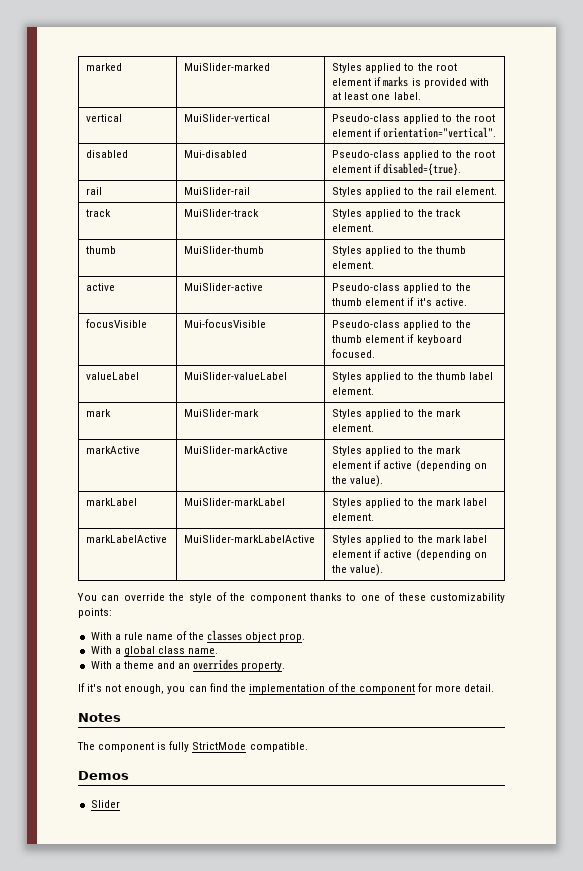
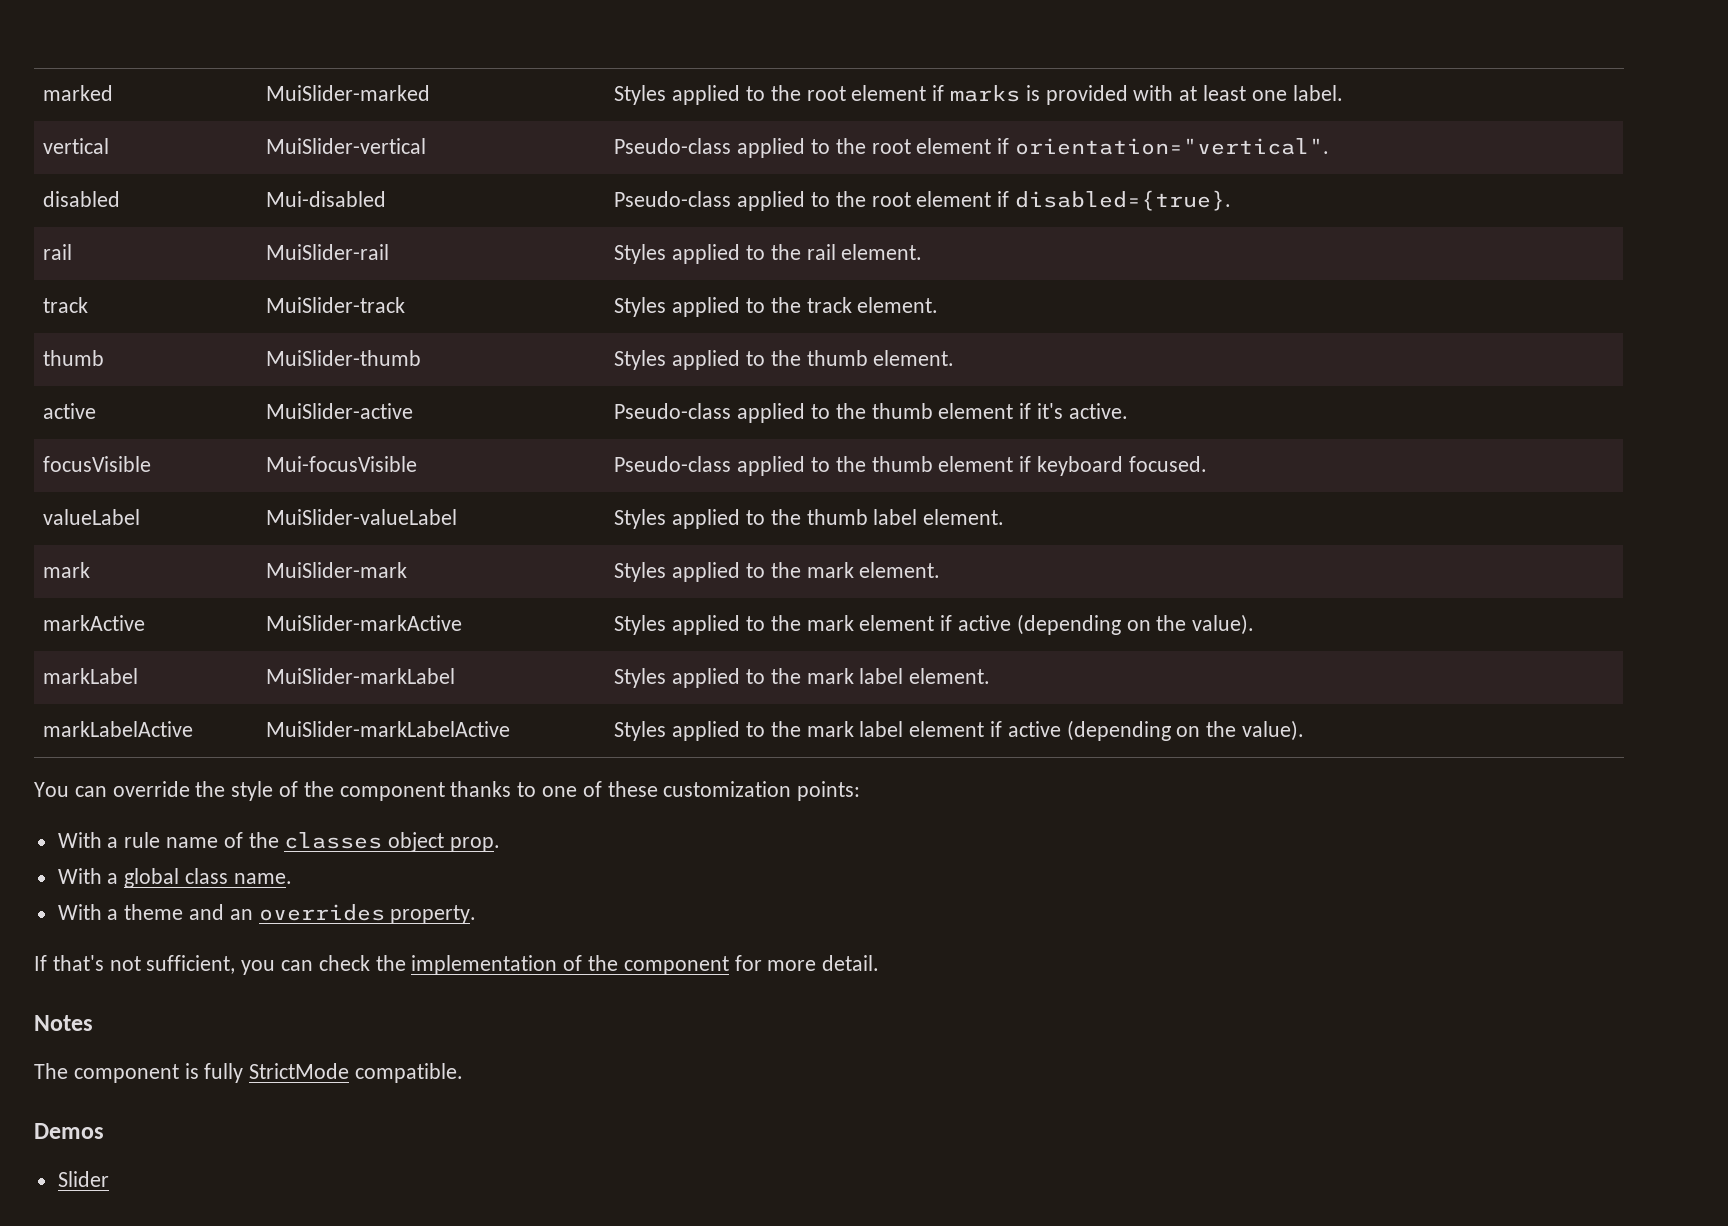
- You can override the style of the component thanks to one of these customizability points:
+ You can override the style of the component thanks to one of these customization points:
- If it's not enough, you can find the implementation of the component for more detail.
+ If that's not sufficient, you can check the implementation of the component for more detail.

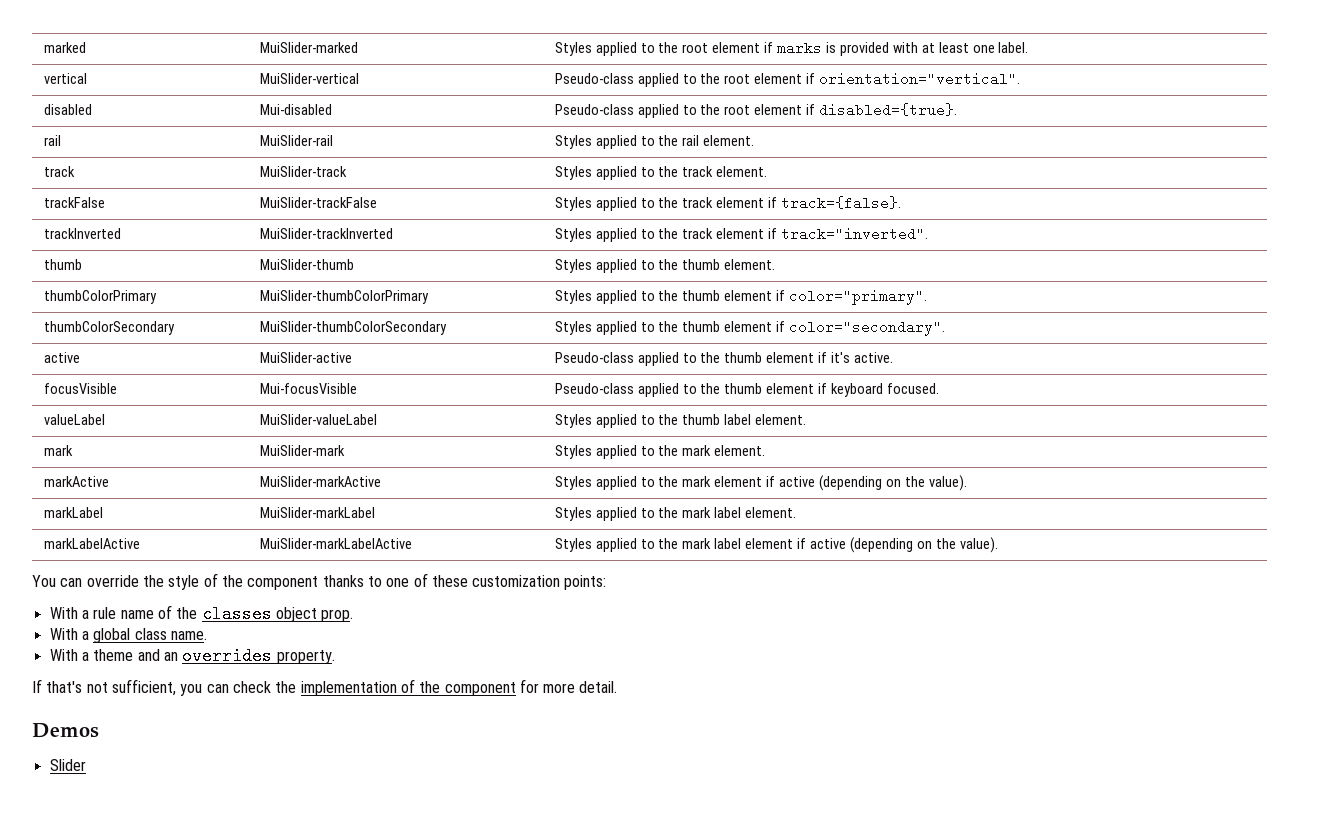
+ trackFalse | MuiSlider-trackFalse | Styles applied to the track element if track={false}.
+ trackInverted | MuiSlider-trackInverted | Styles applied to the track element if track="inverted".
+ thumbColorPrimary | MuiSlider-thumbColorPrimary | Styles applied to the thumb element if color="primary".
+ thumbColorSecondary | MuiSlider-thumbColorSecondary | Styles applied to the thumb element if color="secondary".
- Notes
- The component is fully StrictMode compatible.

